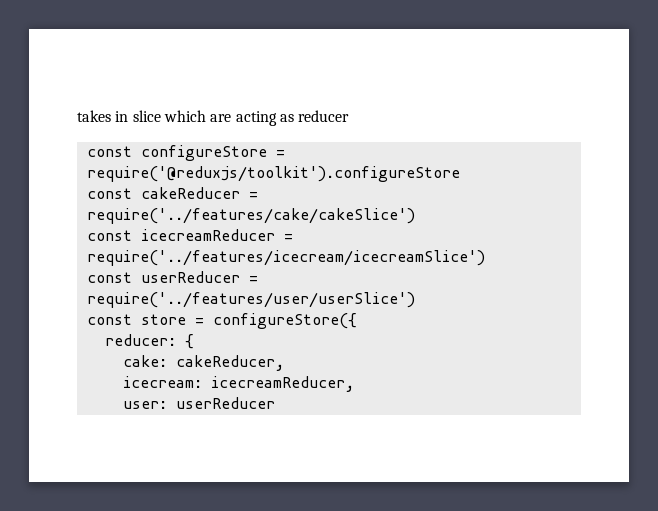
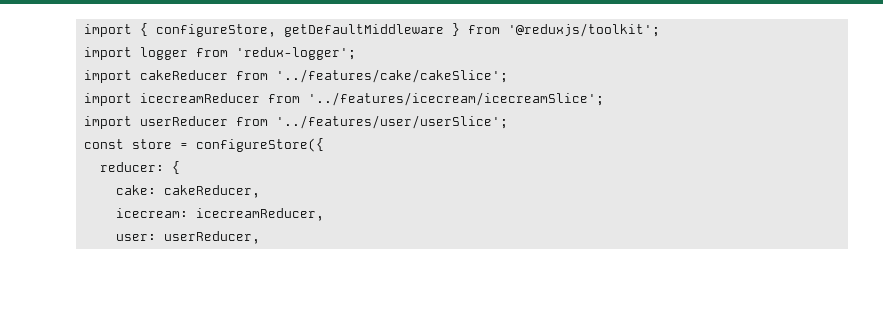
- takes in slice which are acting as reducer
- const configureStore = require('@reduxjs/toolkit').configureStore
- const cakeReducer = require('../features/cake/cakeSlice')
- const icecreamReducer = require('../features/icecream/icecreamSlice')
- const userReducer = require('../features/user/userSlice')
+ import { configureStore, getDefaultMiddleware } from '@reduxjs/toolkit';
+ import logger from 'redux-logger';
+ import cakeReducer from '../features/cake/cakeSlice';
+ import icecreamReducer from '../features/icecream/icecreamSlice';
+ import userReducer from '../features/user/userSlice';
- user: userReducer
+ user: userReducer,

